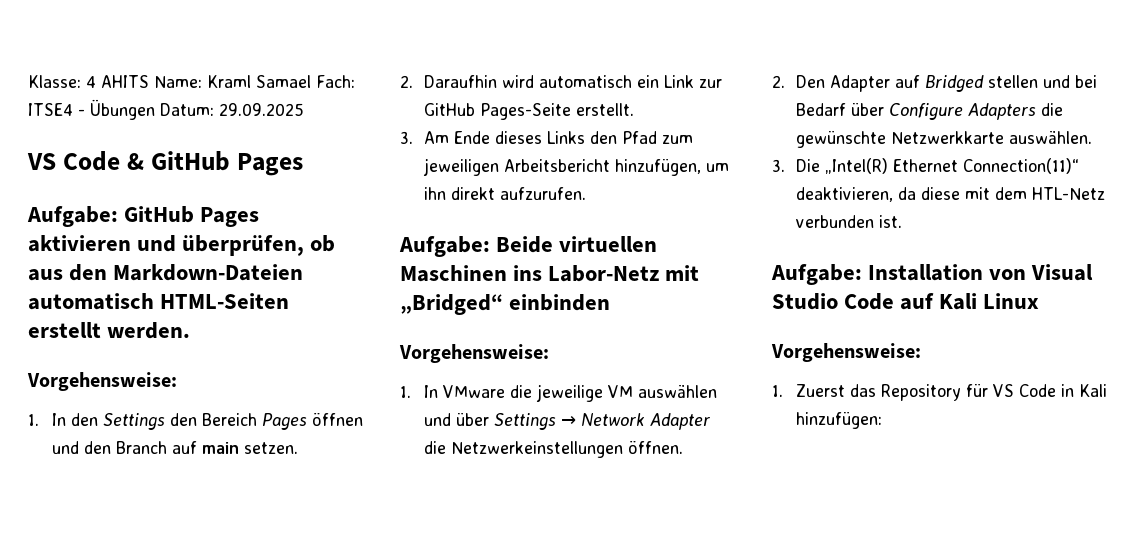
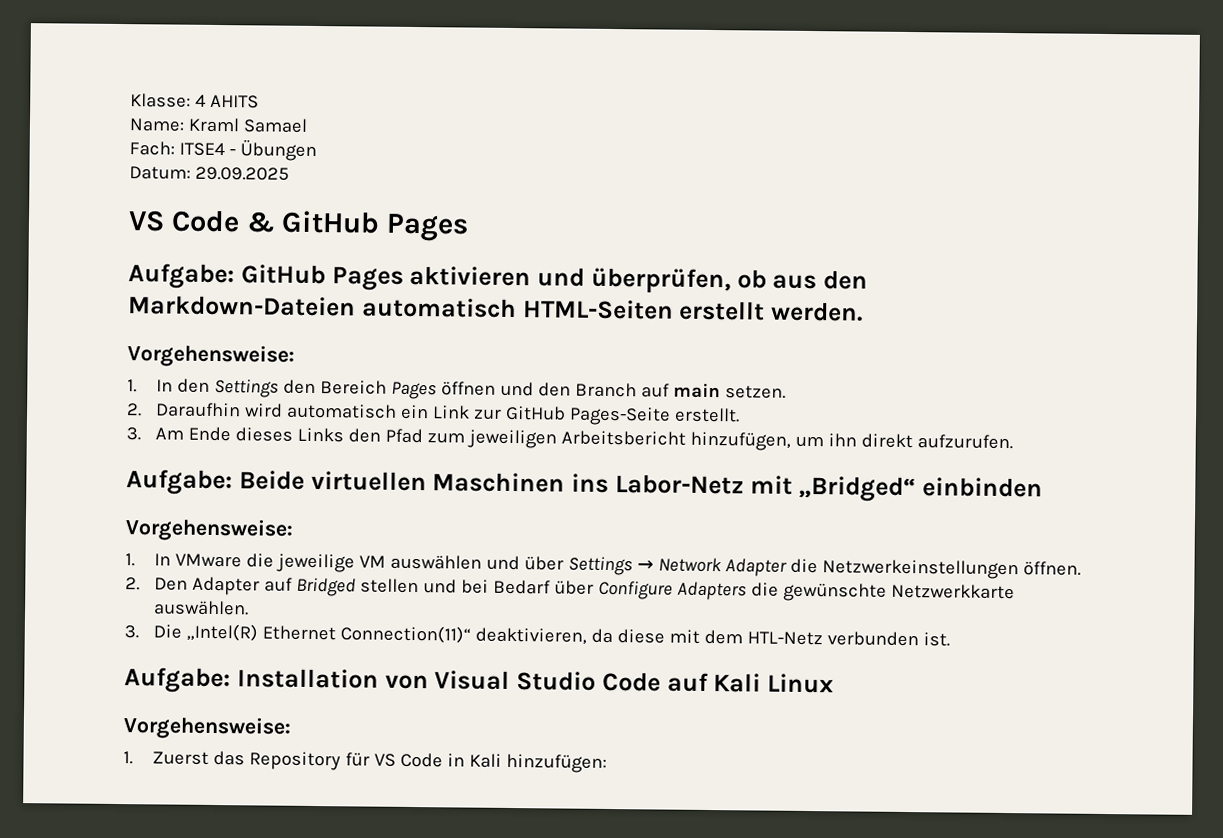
- Klasse: 4 AHITS Name: Kraml Samael Fach: ITSE4 - Übungen Datum: 29.09.2025
+ Klasse: 4 AHITS
+ Name: Kraml Samael
+ Fach: ITSE4 - Übungen
+ Datum: 29.09.2025

